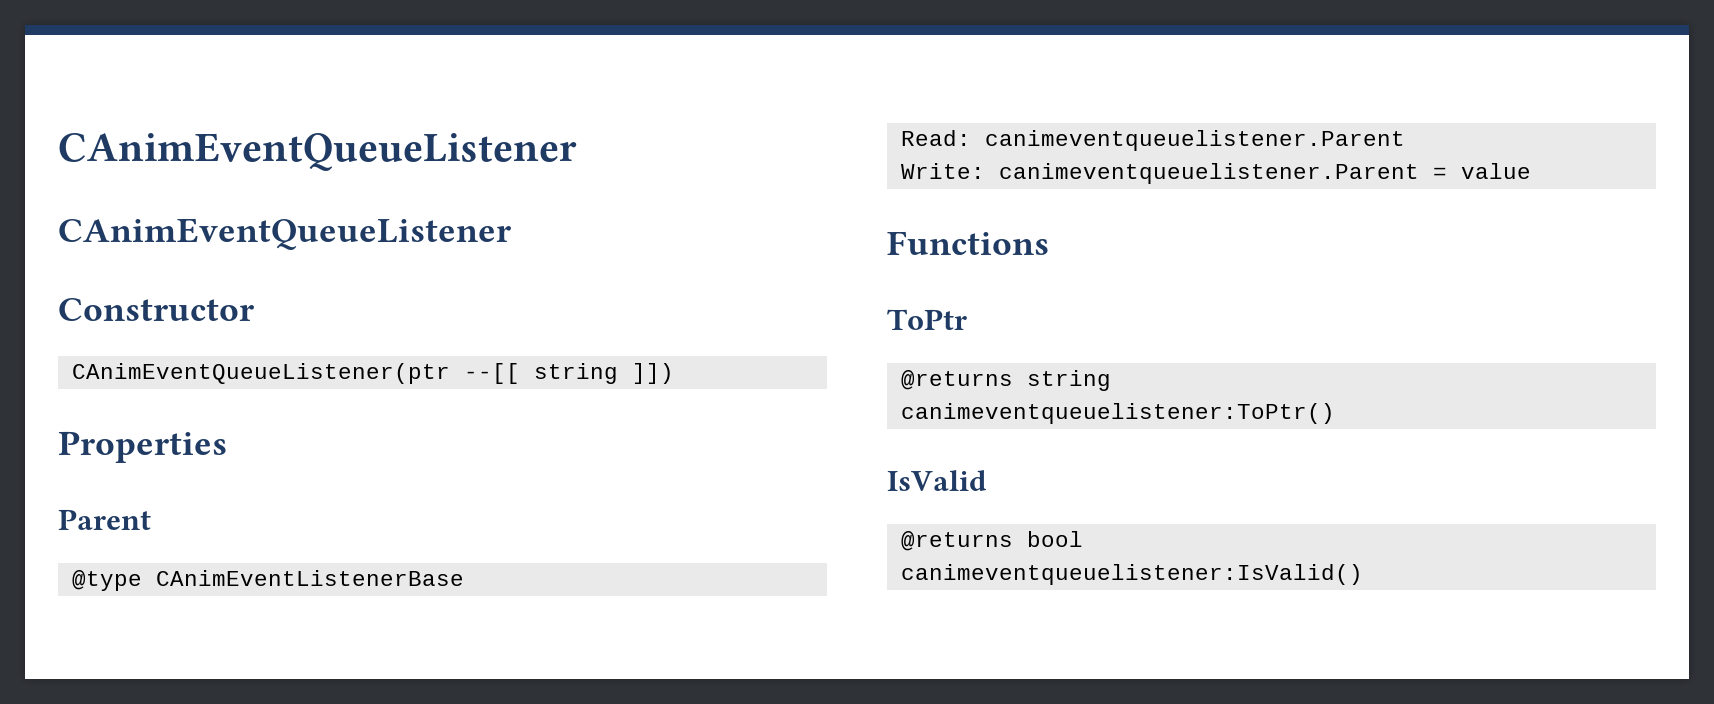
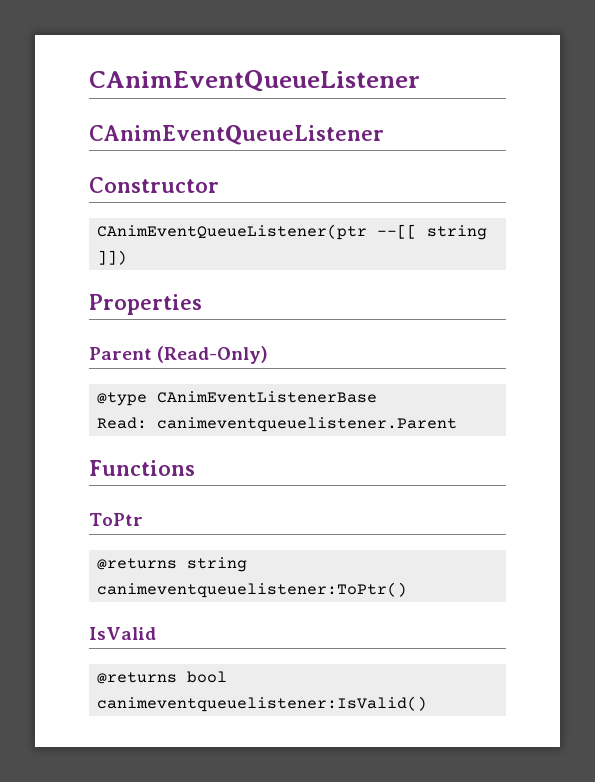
- Parent
+ Parent (Read-Only)
- Write: canimeventqueuelistener.Parent = value

